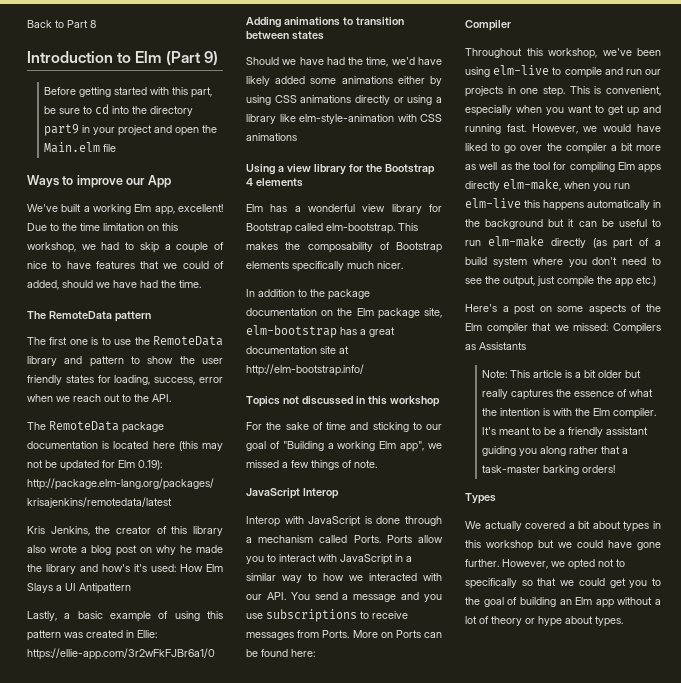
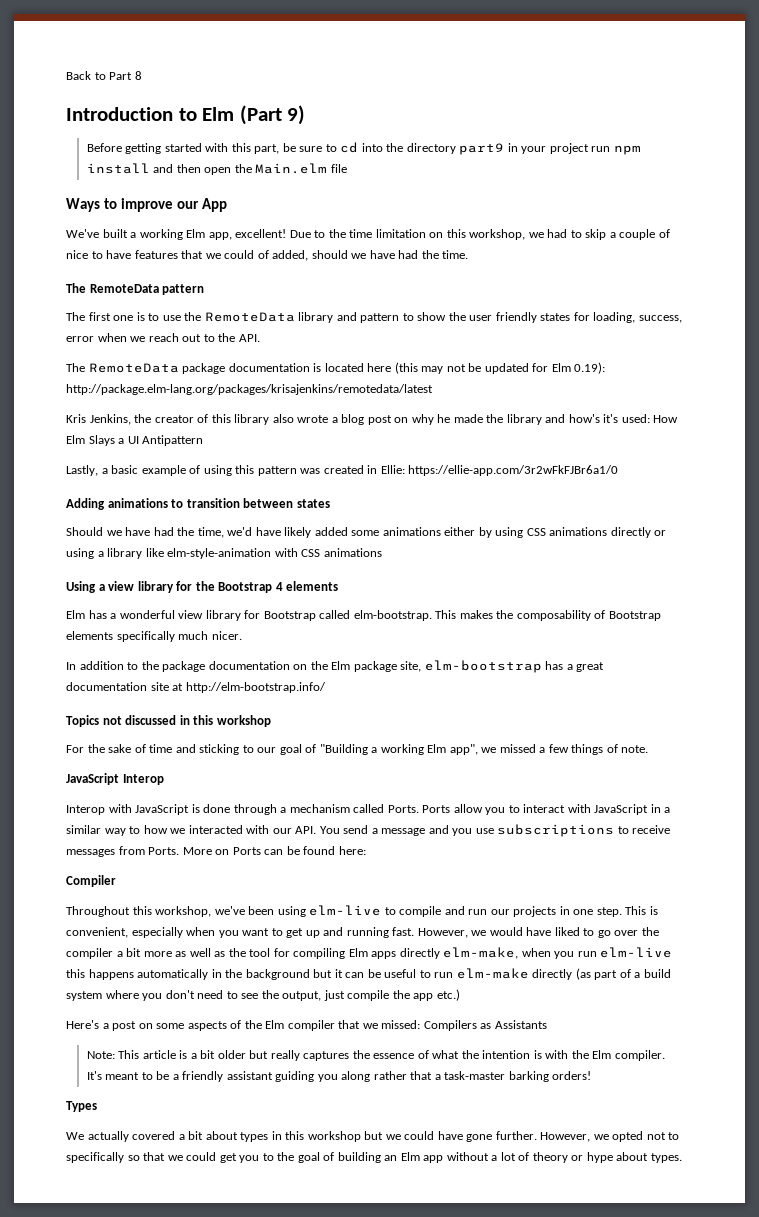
- Before getting started with this part, be sure to cd into the directory part9 in your project and open the Main.elm file
+ Before getting started with this part, be sure to cd into the directory part9 in your project run npm install and then open the Main.elm file

